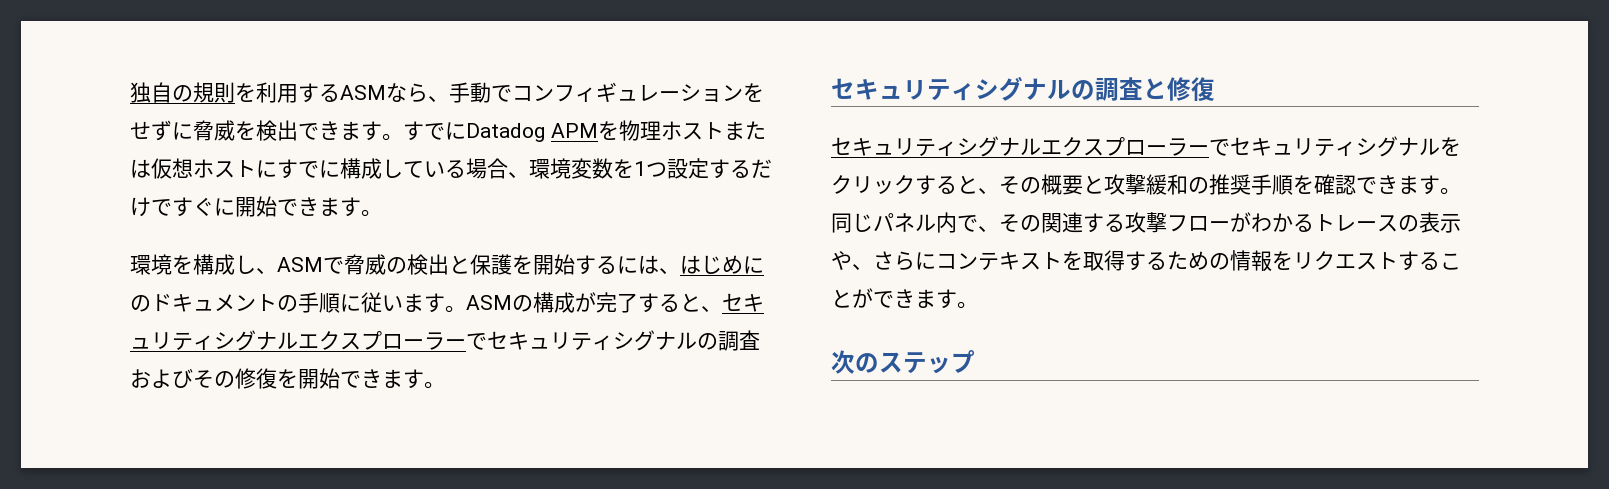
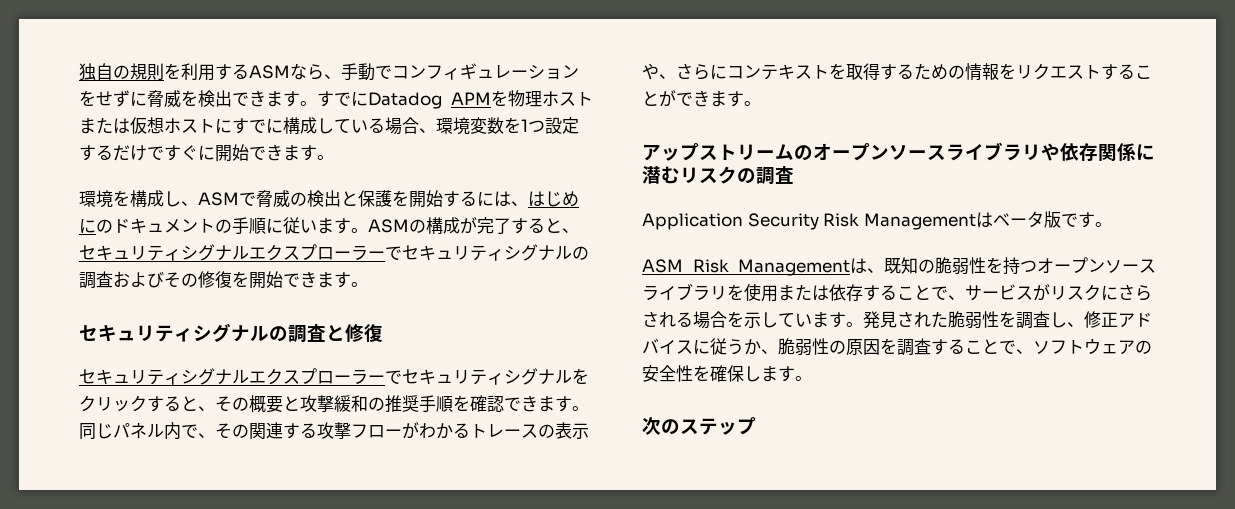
+ アップストリームのオープンソースライブラリや依存関係に潜むリスクの調査
+ Application Security Risk Managementはベータ版です。
+ ASM Risk Managementは、既知の脆弱性を持つオープンソースライブラリを使用または依存することで、サービスがリスクにさらされる場合を示しています。発見された脆弱性を調査し、修正アドバイスに従うか、脆弱性の原因を調査することで、ソフトウェアの安全性を確保します。

